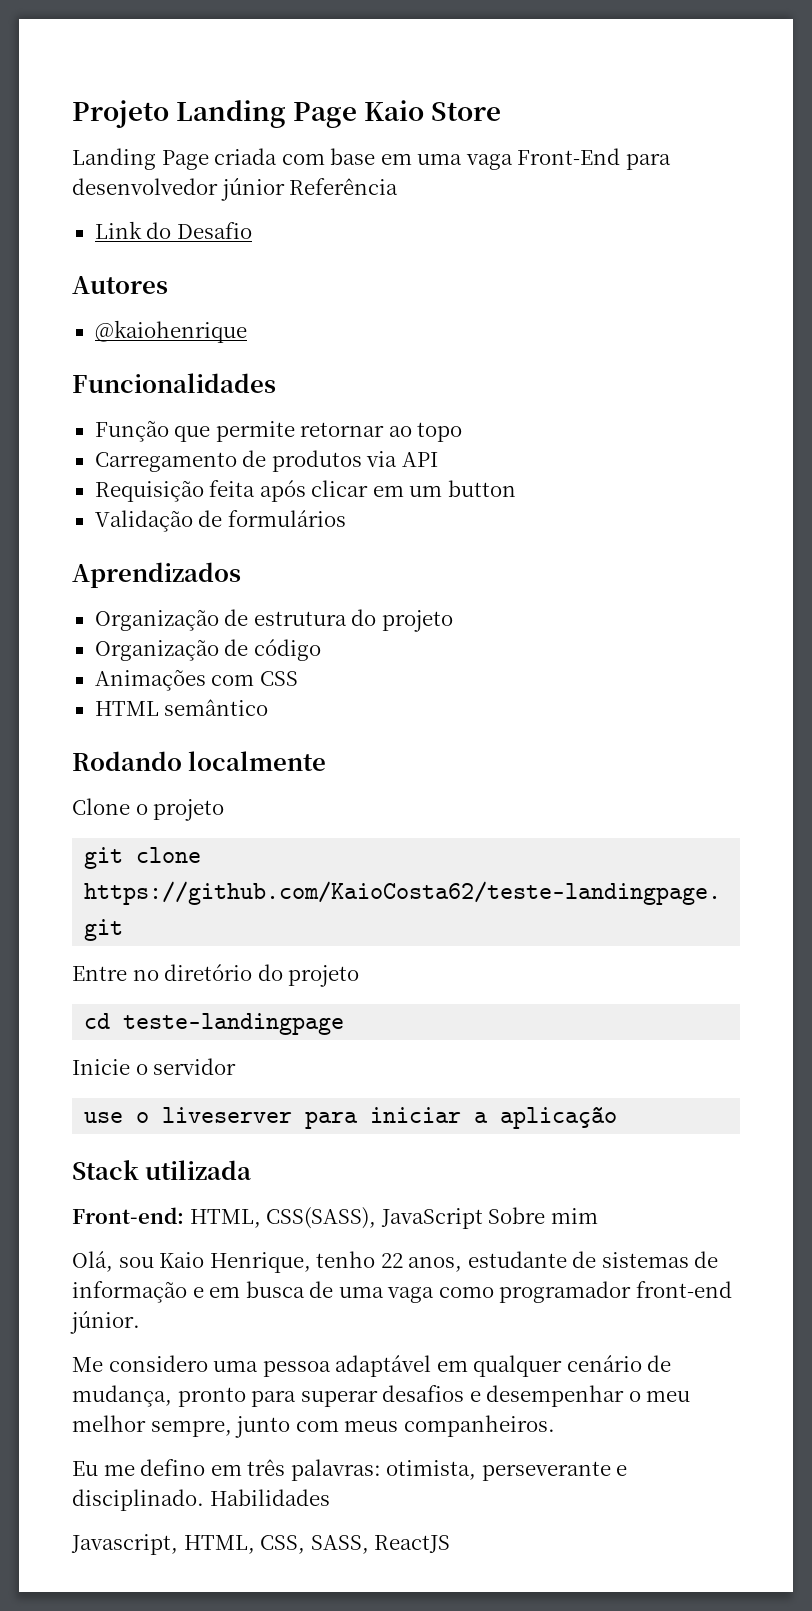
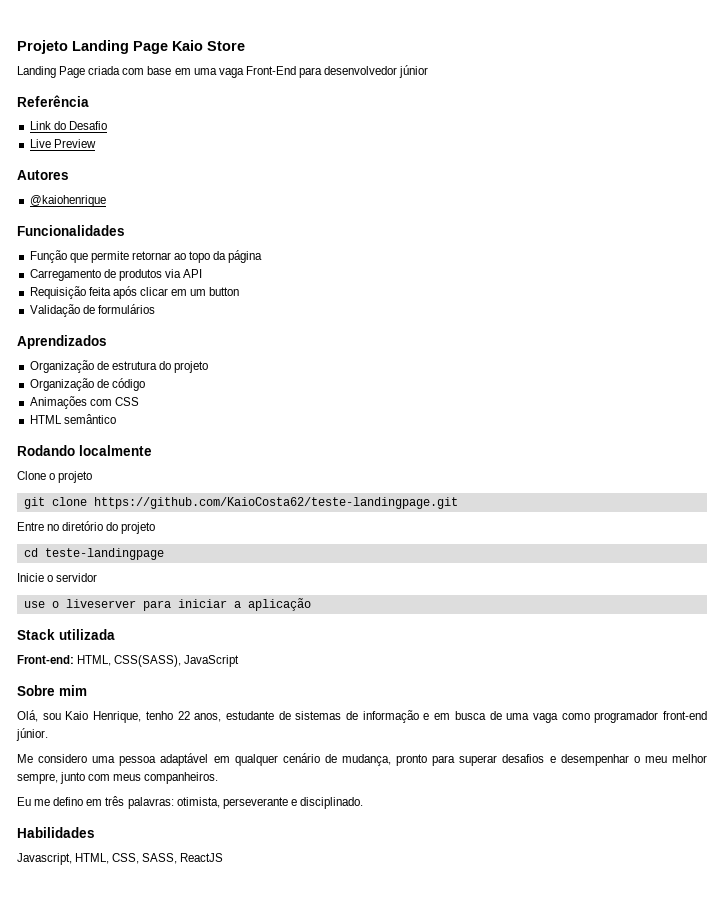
- Landing Page criada com base em uma vaga Front-End para desenvolvedor júnior Referência
+ Landing Page criada com base em uma vaga Front-End para desenvolvedor júnior
+ Referência
+ Live Preview
- Função que permite retornar ao topo
+ Função que permite retornar ao topo da página
- Front-end: HTML, CSS(SASS), JavaScript Sobre mim
+ Front-end: HTML, CSS(SASS), JavaScript
+ Sobre mim
- Eu me defino em três palavras: otimista, perseverante e disciplinado. Habilidades
+ Eu me defino em três palavras: otimista, perseverante e disciplinado.
+ Habilidades

